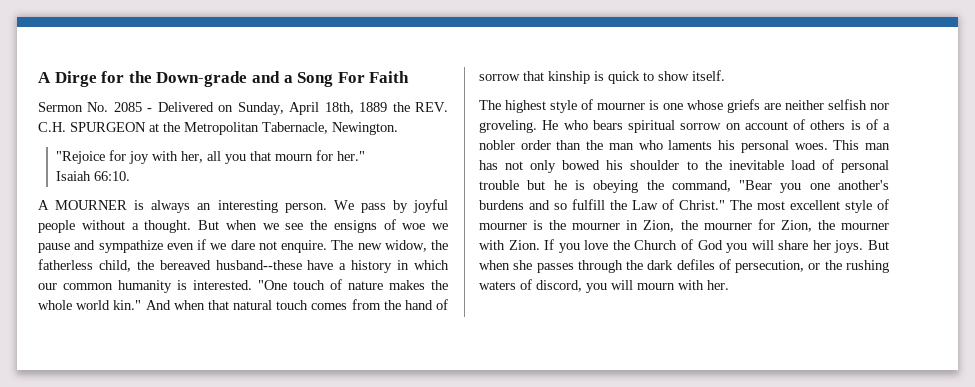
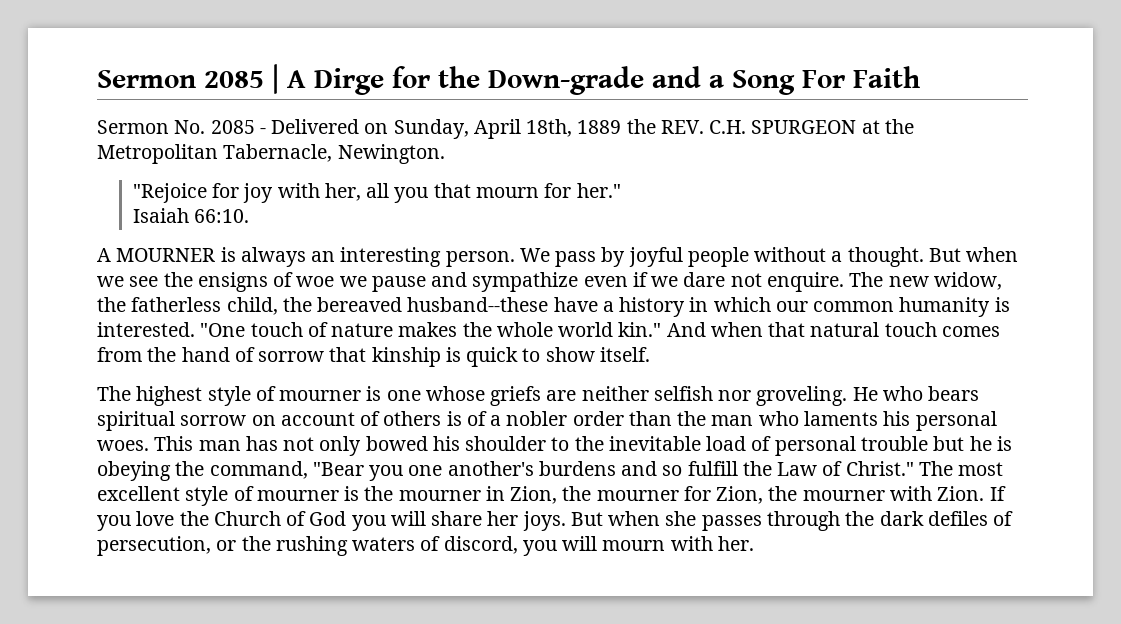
- A Dirge for the Down-grade and a Song For Faith
+ Sermon 2085 | A Dirge for the Down-grade and a Song For Faith

